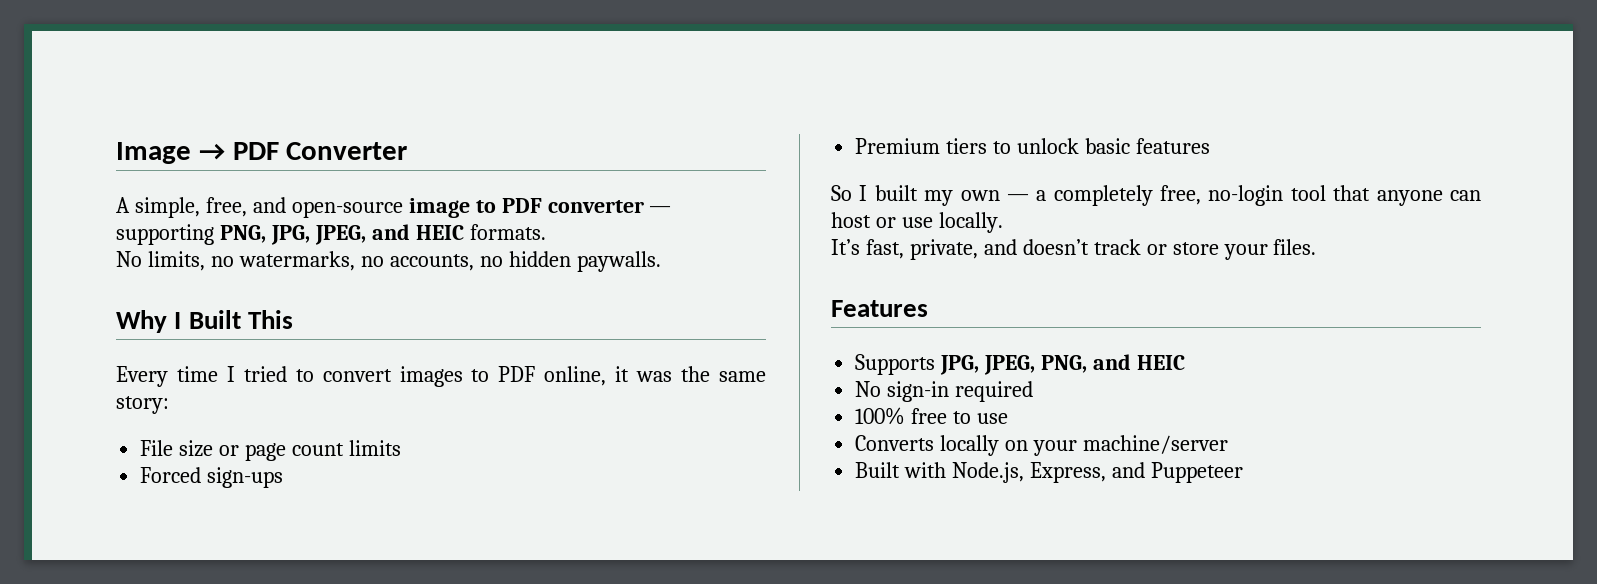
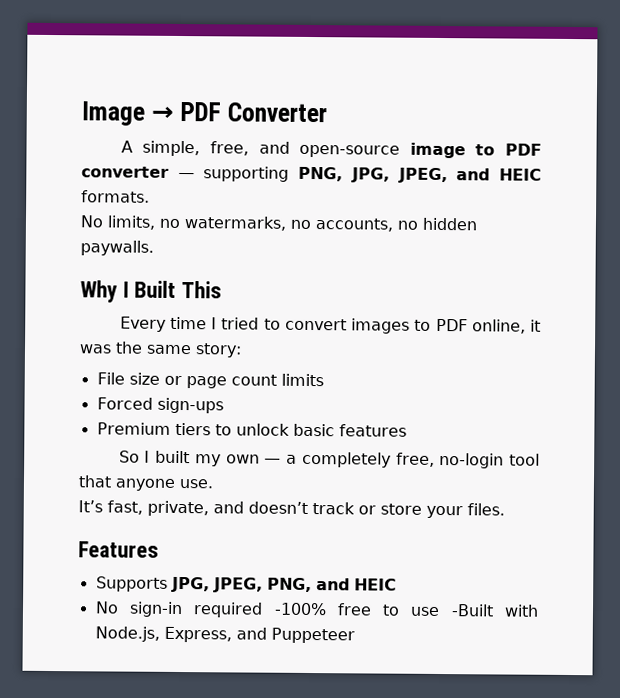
- So I built my own — a completely free, no-login tool that anyone can host or use locally.
+ So I built my own — a completely free, no-login tool that anyone use.
- No sign-in required
- 100% free to use
- Converts locally on your machine/server
- Built with Node.js, Express, and Puppeteer
+ No sign-in required -100% free to use -Built with Node.js, Express, and Puppeteer

